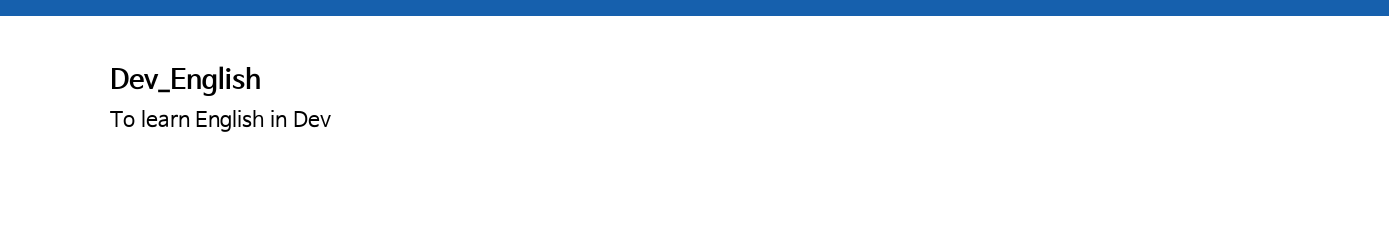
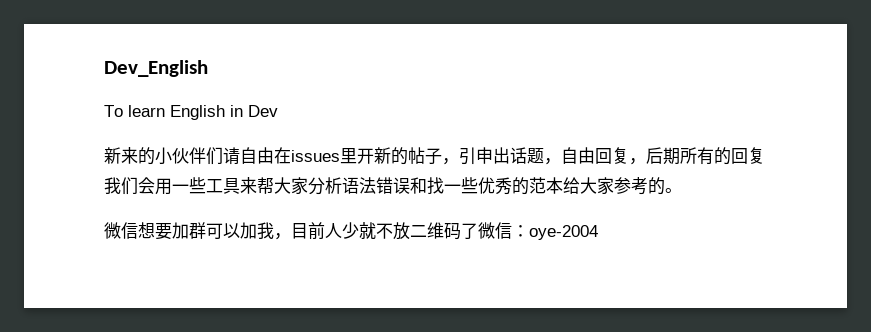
+ 新来的小伙伴们请自由在issues里开新的帖子，引申出话题，自由回复，后期所有的回复我们会用一些工具来帮大家分析语法错误和找一些优秀的范本给大家参考的。
+ 微信想要加群可以加我，目前人少就不放二维码了微信：oye-2004

